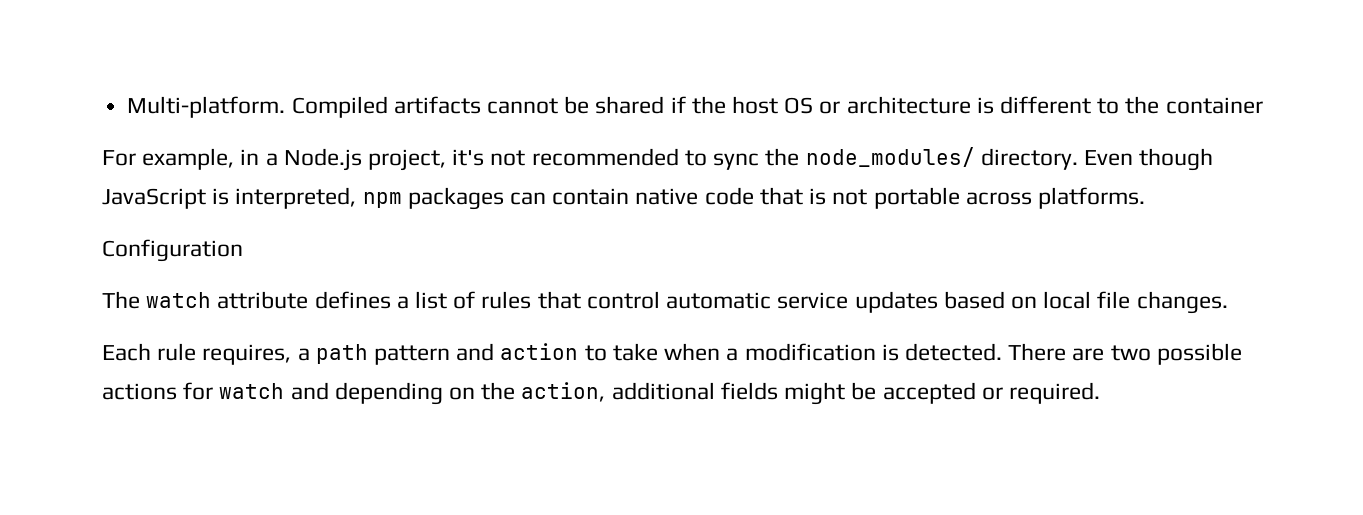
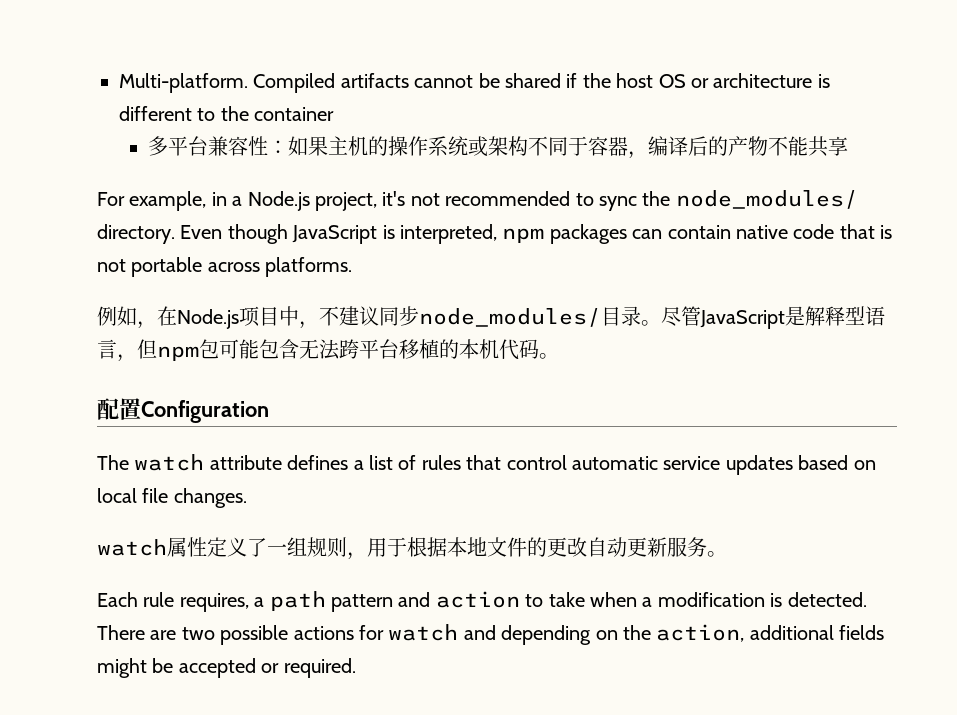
+ 多平台兼容性：如果主机的操作系统或架构不同于容器，编译后的产物不能共享
- Configuration
+ 例如，在Node.js项目中，不建议同步node_modules/目录。尽管JavaScript是解释型语言，但npm包可能包含无法跨平台移植的本机代码。
+ 配置Configuration
+ watch属性定义了一组规则，用于根据本地文件的更改自动更新服务。

